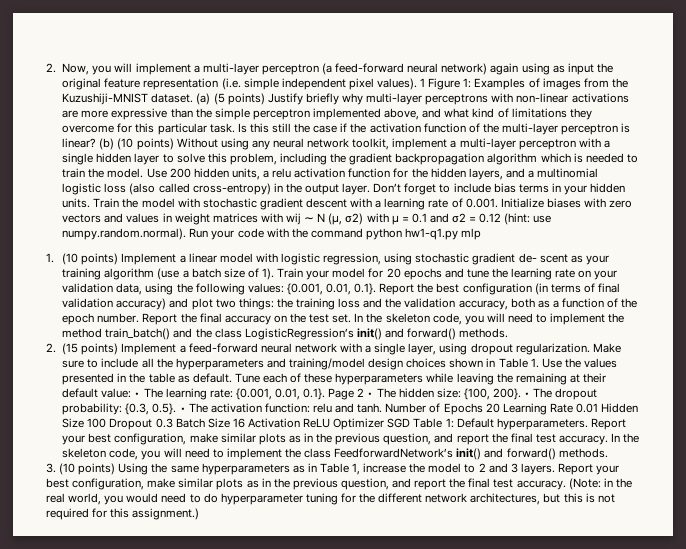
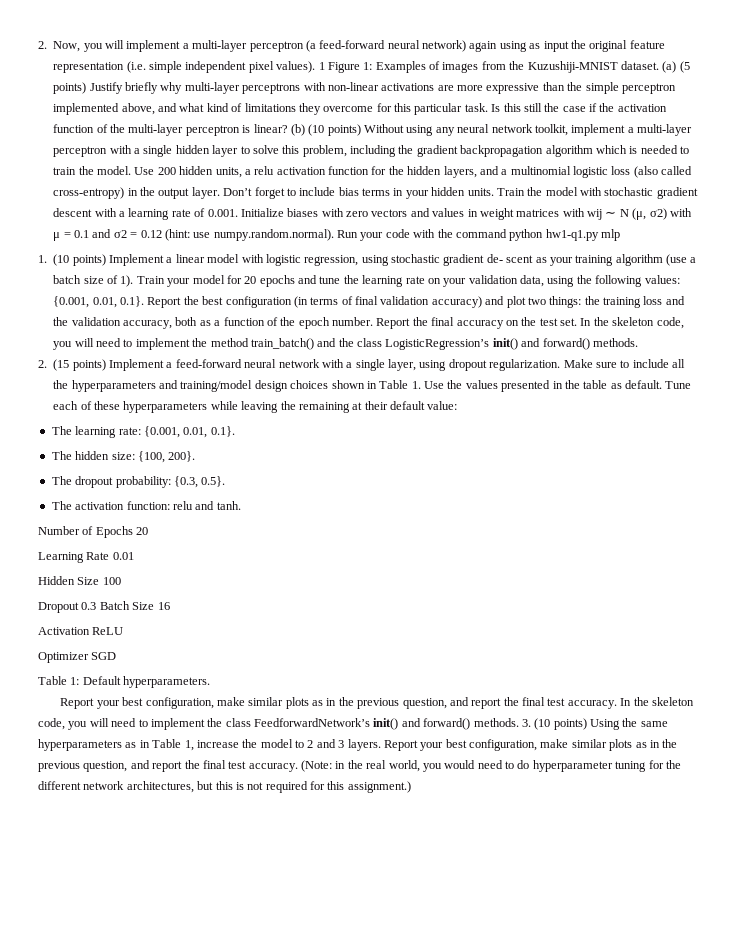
- Tune each of these hyperparameters while leaving the remaining at their default value: • The learning rate: {0.001, 0.01, 0.1}. Page 2 • The hidden size:
+ Tune each of these hyperparameters while leaving the remaining at their default value:
+ The learning rate: {0.001, 0.01, 0.1}.
+ The hidden size:
- {100, 200}. • The dropout probability:
+ {100, 200}.
+ The dropout probability:
- {0.3, 0.5}. • The activation function:
+ {0.3, 0.5}.
+ The activation function:
- relu and tanh. Number of Epochs 20 Learning Rate 0.01 Hidden Size 100 Dropout 0.3 Batch Size 16 Activation ReLU Optimizer SGD Table 1:
+ relu and tanh.
+ Number of Epochs 20
+ Learning Rate 0.01
+ Hidden Size 100
+ Dropout 0.3 Batch Size 16
+ Activation ReLU
+ Optimizer SGD
+ Table 1:
- Default hyperparameters. Report your best configuration, make similar plots as in the previous question, and report the final test accuracy.
+ Default hyperparameters.
+ Report your best configuration, make similar plots as in the previous question, and report the final test accuracy.
- In the skeleton code, you will need to implement the class FeedforwardNetwork’s init() and forward() methods.
- 3. (10 points) Using the same hyperparameters as in Table 1, increase the model to 2 and 3 layers.
+ In the skeleton code, you will need to implement the class FeedforwardNetwork’s init() and forward() methods. 3. (10 points) Using the same hyperparameters as in Table 1, increase the model to 2 and 3 layers.

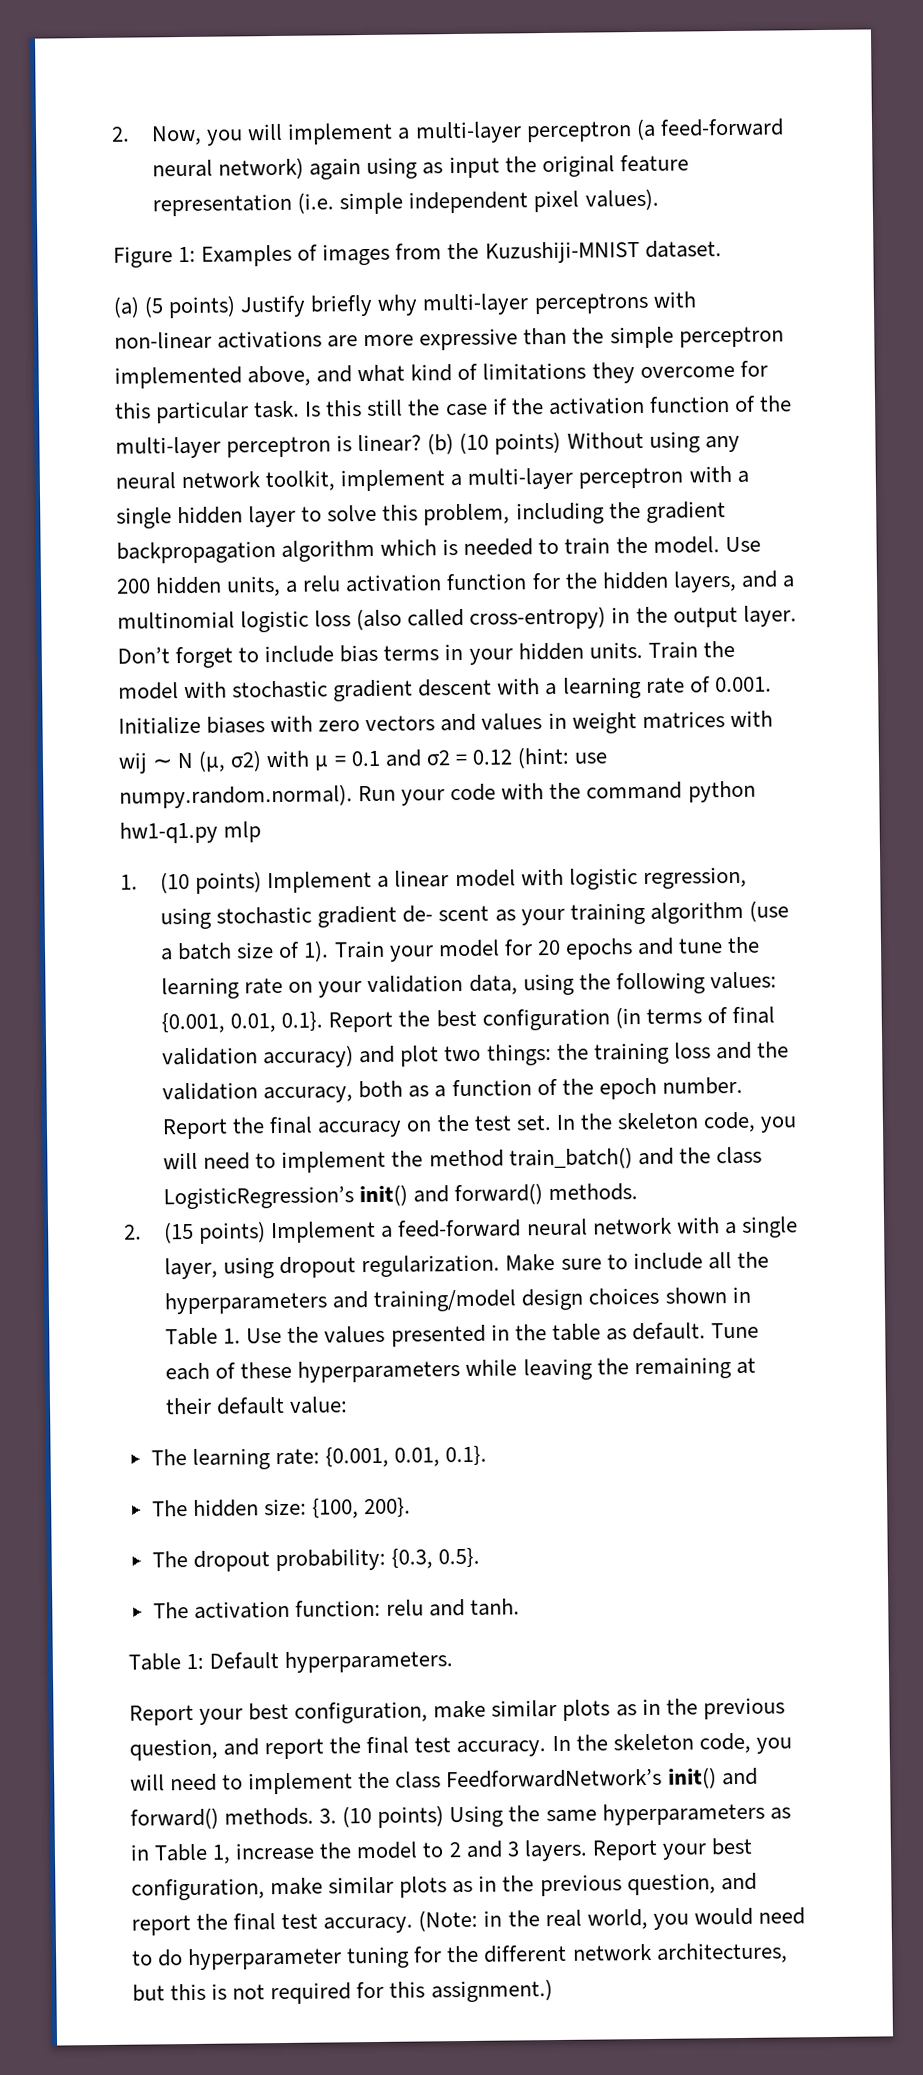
- 2. Now, you will implement a multi-layer perceptron (a feed-forward neural network) again using as input the original feature representation (i.e. simple independent pixel values). 1 Figure 1:
+ 2. Now, you will implement a multi-layer perceptron (a feed-forward neural network) again using as input the original feature representation (i.e. simple independent pixel values).
+ Figure 1:
- Examples of images from the Kuzushiji-MNIST dataset. (a) (5 points) Justify briefly why multi-layer perceptrons with non-linear activations are more expressive than the simple perceptron implemented above, and what kind of limitations they overcome for this particular task.
+ Examples of images from the Kuzushiji-MNIST dataset.
+ (a) (5 points) Justify briefly why multi-layer perceptrons with non-linear activations are more expressive than the simple perceptron implemented above, and what kind of limitations they overcome for this particular task.
- Number of Epochs 20
- Learning Rate 0.01
- Hidden Size 100
- Dropout 0.3 Batch Size 16
- Activation ReLU
- Optimizer SGD

